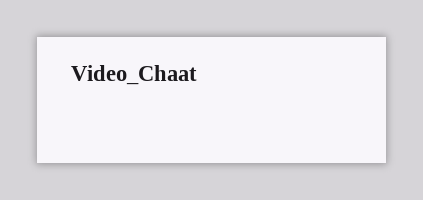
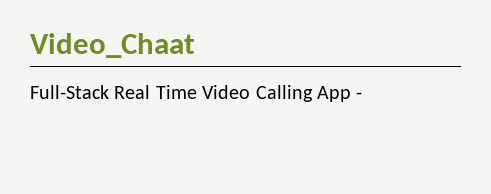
+ Full-Stack Real Time Video Calling App -

